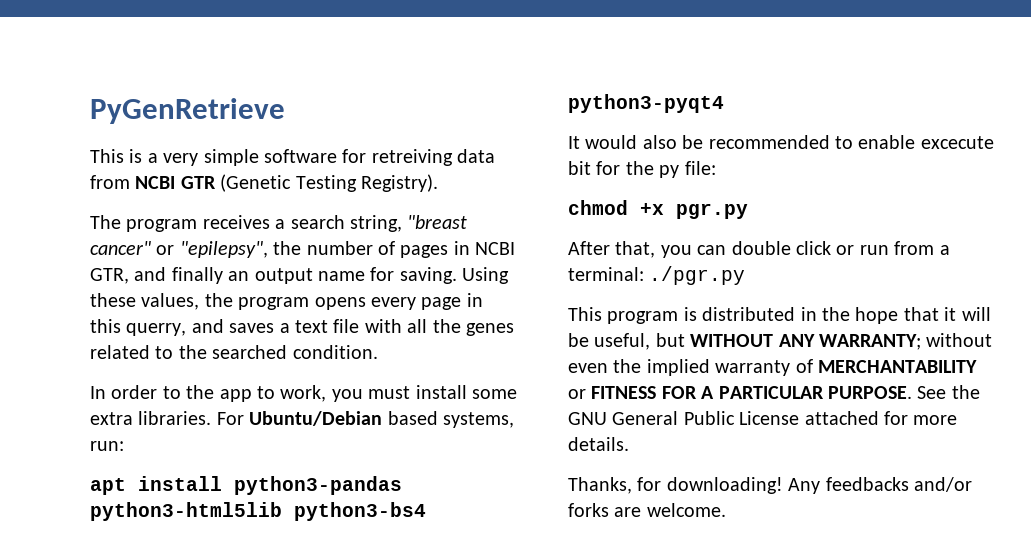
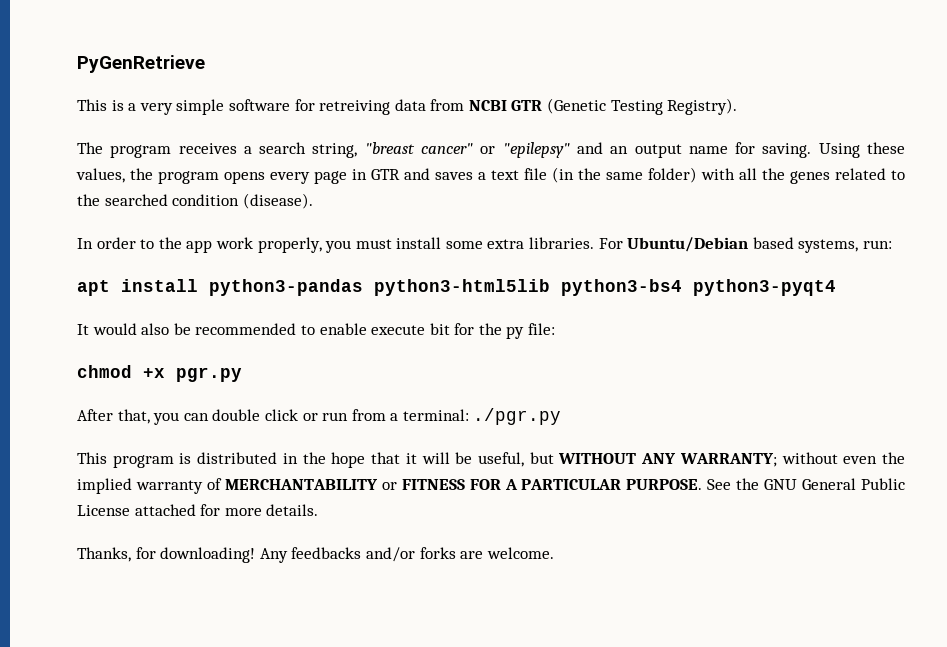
- The program receives a search string, "breast cancer" or "epilepsy", the number of pages in NCBI GTR, and finally an output name for saving.
+ The program receives a search string, "breast cancer" or "epilepsy" and an output name for saving.
- Using these values, the program opens every page in this querry, and saves a text file with all the genes related to the searched condition.
+ Using these values, the program opens every page in GTR and saves a text file (in the same folder) with all the genes related to the searched condition (disease).
- In order to the app to work, you must install some extra libraries.
+ In order to the app work properly, you must install some extra libraries.
- It would also be recommended to enable excecute bit for the py file:
+ It would also be recommended to enable execute bit for the py file:

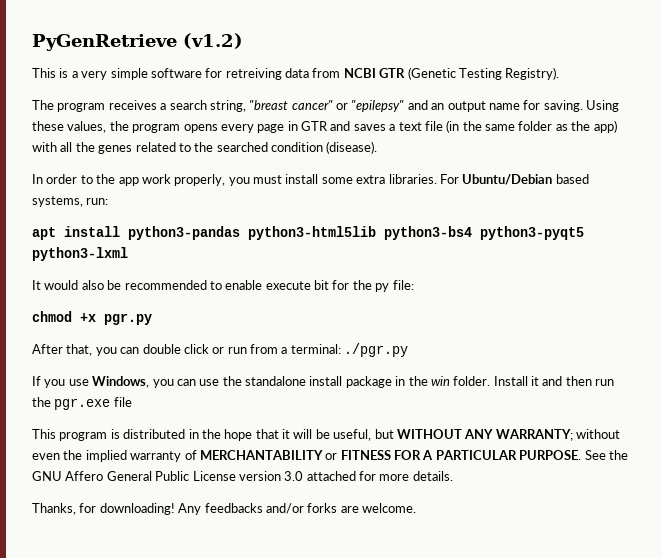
- PyGenRetrieve
+ PyGenRetrieve (v1.2)
- Using these values, the program opens every page in GTR and saves a text file (in the same folder) with all the genes related to the searched condition (disease).
+ Using these values, the program opens every page in GTR and saves a text file (in the same folder as the app) with all the genes related to the searched condition (disease).
- apt install python3-pandas python3-html5lib python3-bs4 python3-pyqt4
+ apt install python3-pandas python3-html5lib python3-bs4 python3-pyqt5 python3-lxml
+ If you use Windows, you can use the standalone install package in the win folder. Install it and then run the pgr.exe file
- See the GNU General Public License attached for more details.
+ See the GNU Affero General Public License version 3.0 attached for more details.

